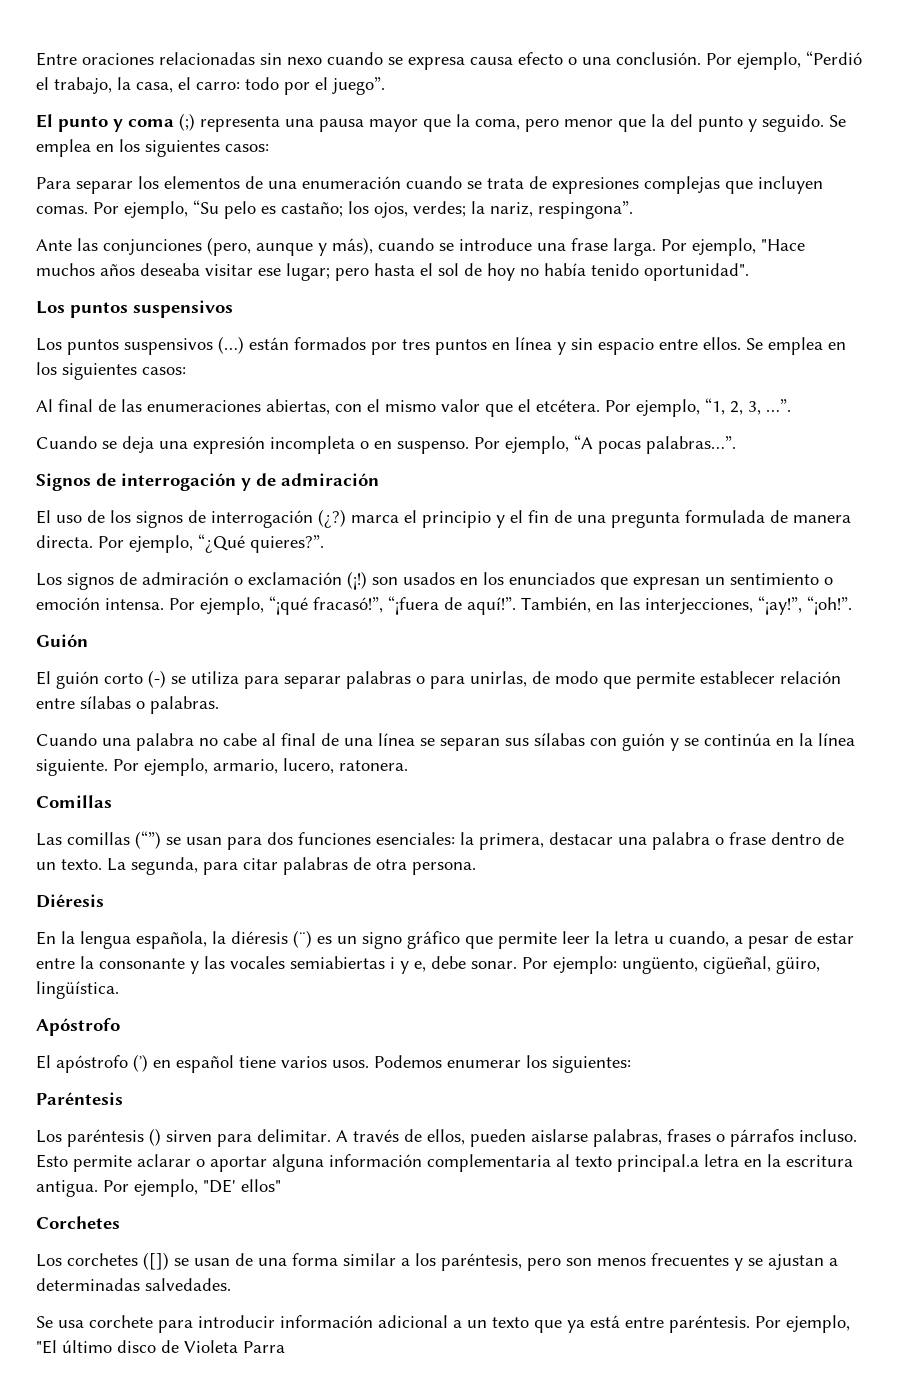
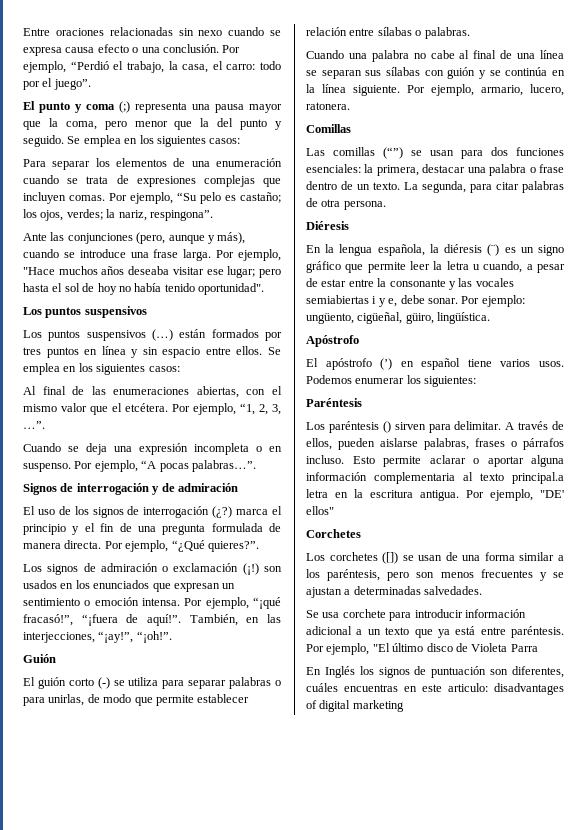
+ En Inglés los signos de puntuación son diferentes, cuáles encuentras en este articulo: disadvantages of digital marketing

